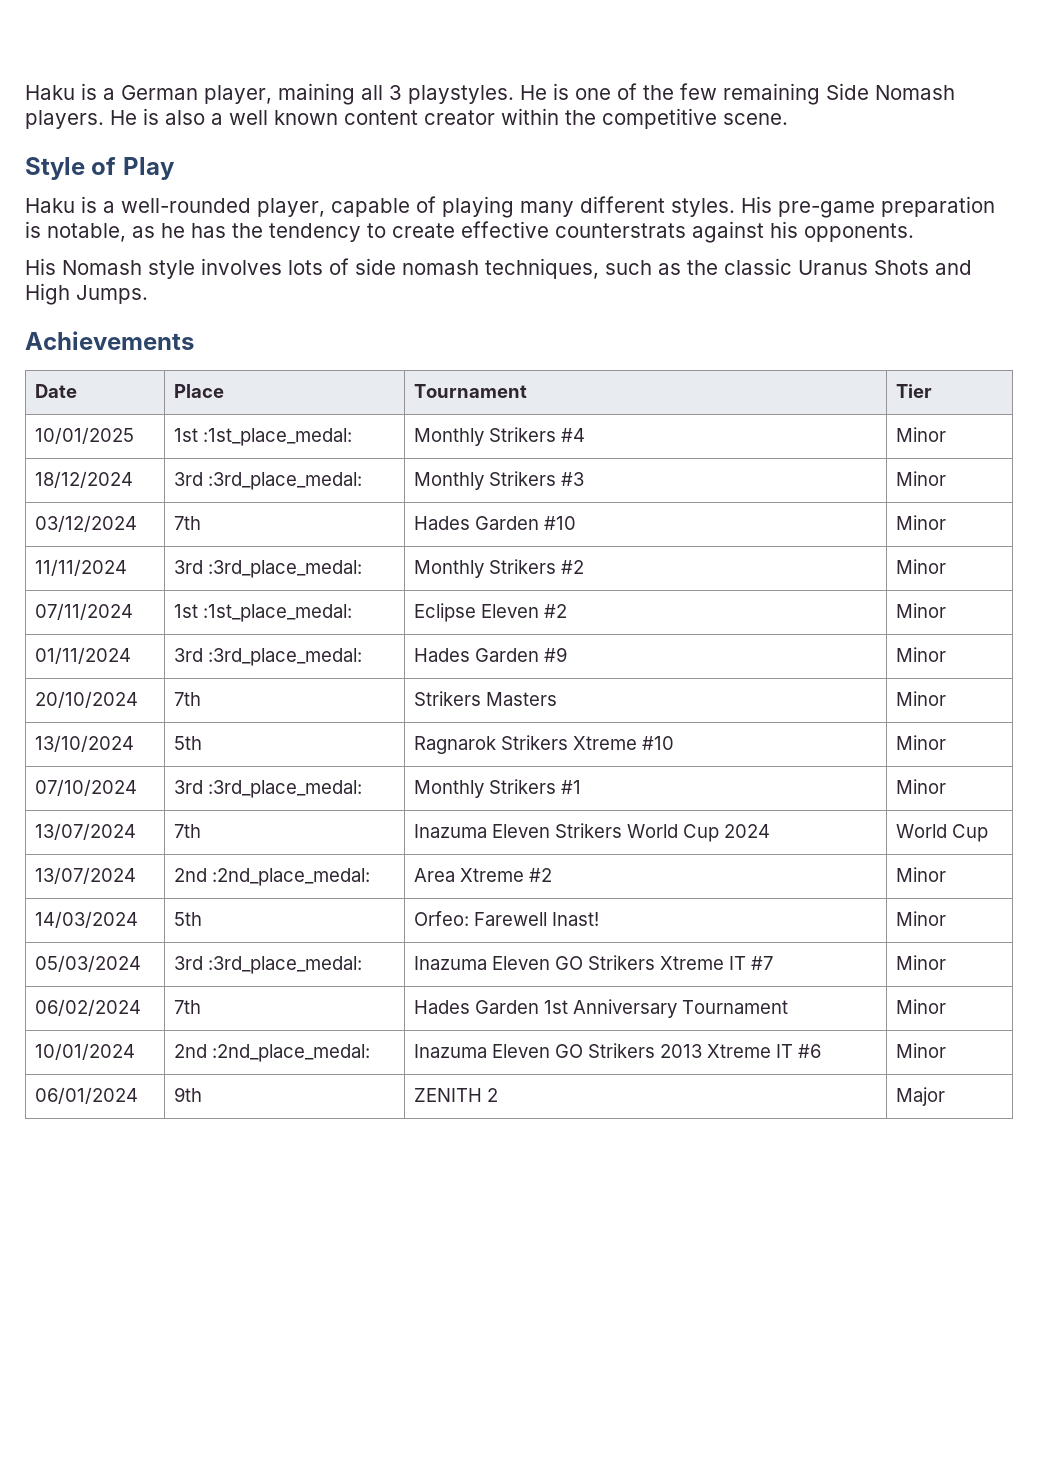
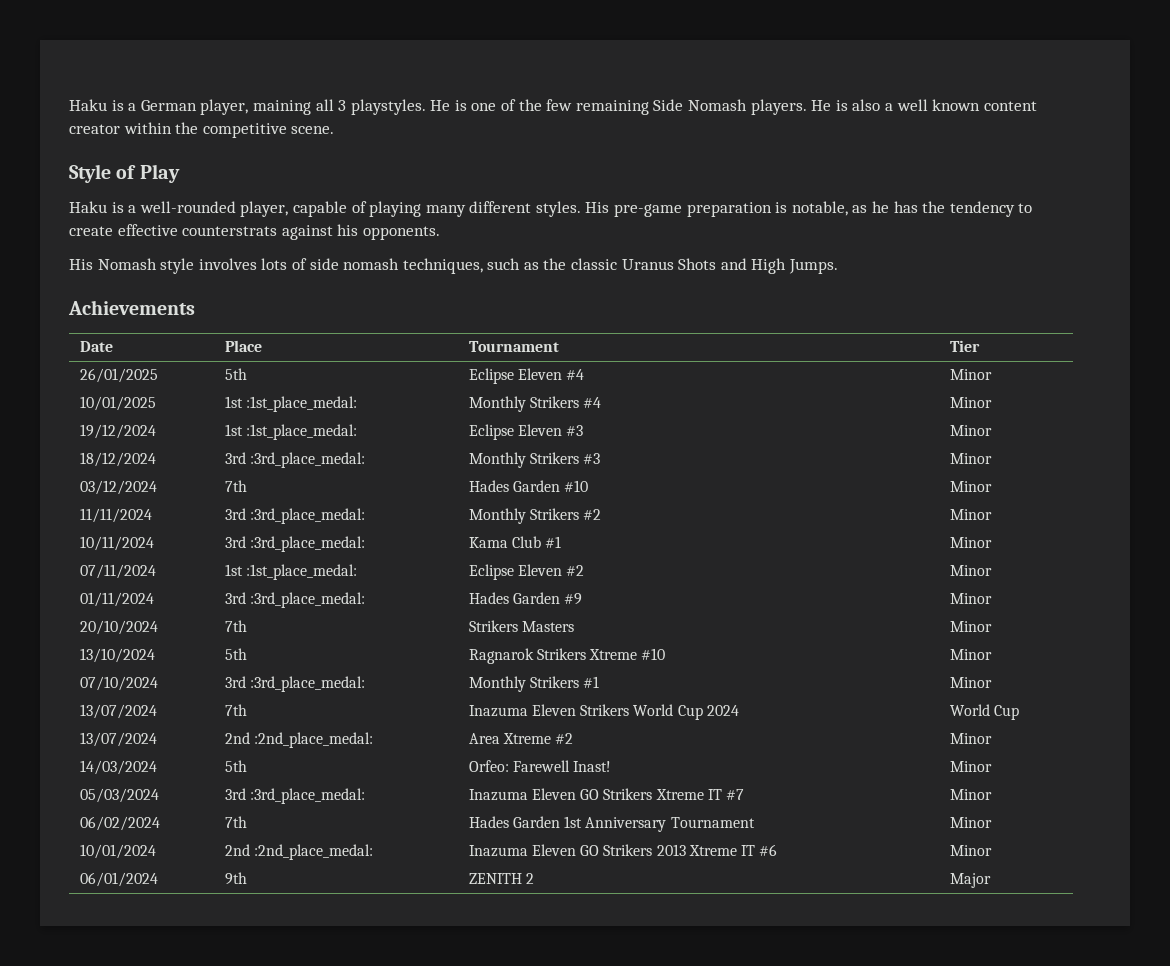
+ 26/01/2025 | 5th | Eclipse Eleven #4 | Minor
+ 19/12/2024 | 1st :1st_place_medal: | Eclipse Eleven #3 | Minor
+ 10/11/2024 | 3rd :3rd_place_medal: | Kama Club #1 | Minor

